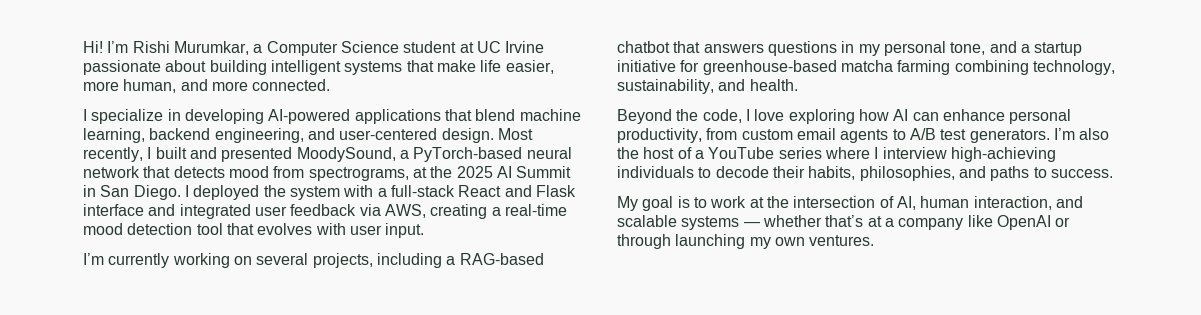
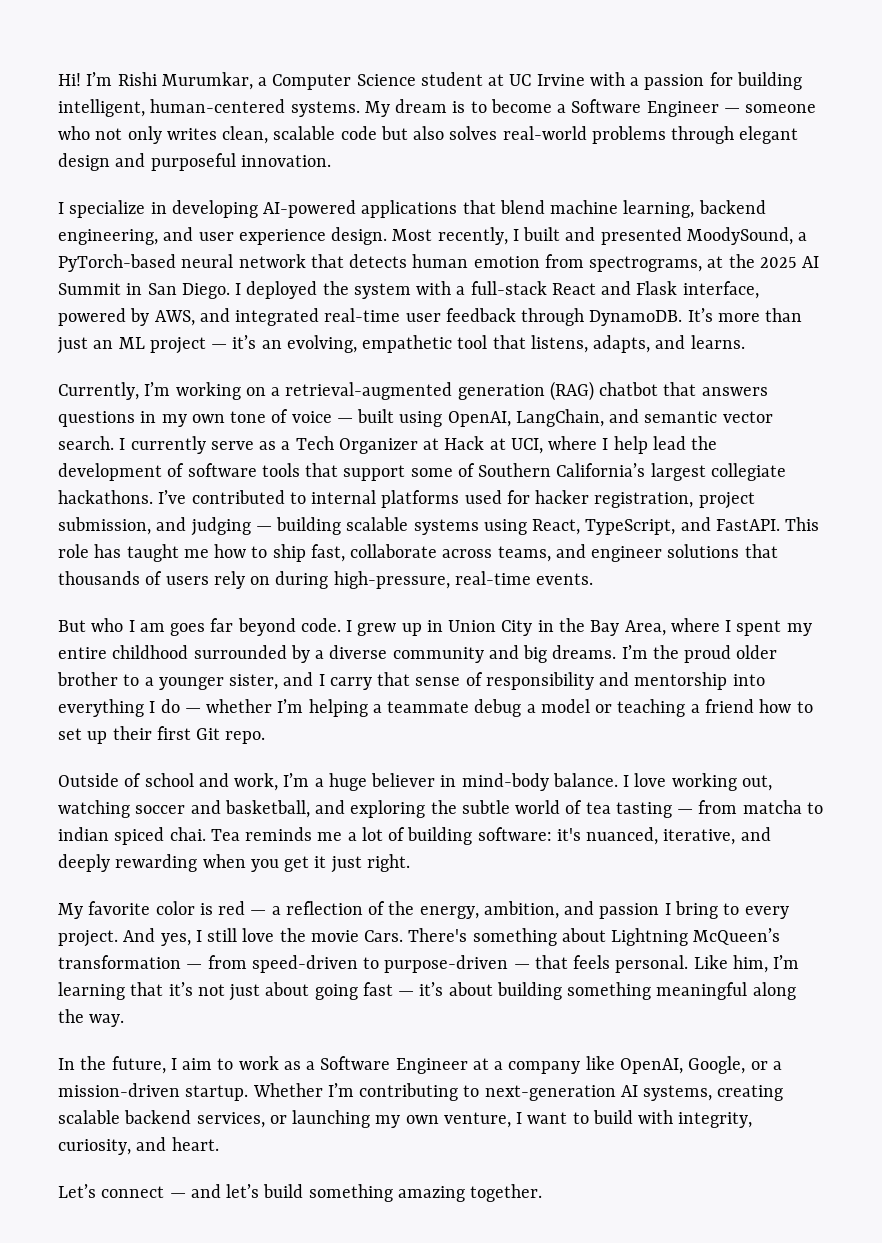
- I’m Rishi Murumkar, a Computer Science student at UC Irvine passionate about building intelligent systems that make life easier, more human, and more connected.
+ I’m Rishi Murumkar, a Computer Science student at UC Irvine with a passion for building intelligent, human-centered systems. My dream is to become a Software Engineer — someone who not only writes clean, scalable code but also solves real-world problems through elegant design and purposeful innovation.
- I specialize in developing AI-powered applications that blend machine learning, backend engineering, and user-centered design.
+ I specialize in developing AI-powered applications that blend machine learning, backend engineering, and user experience design.
- Most recently, I built and presented MoodySound, a PyTorch-based neural network that detects mood from spectrograms, at the 2025 AI Summit in San Diego.
+ Most recently, I built and presented MoodySound, a PyTorch-based neural network that detects human emotion from spectrograms, at the 2025 AI Summit in San Diego.
- I deployed the system with a full-stack React and Flask interface and integrated user feedback via AWS, creating a real-time mood detection tool that evolves with user input.
- I’m currently working on several projects, including a RAG-based chatbot that answers questions in my personal tone, and a startup initiative for greenhouse-based matcha farming combining technology, sustainability, and health.
- Beyond the code, I love exploring how AI can enhance personal productivity, from custom email agents to A/B test generators. I’m also the host of a YouTube series where I interview high-achieving individuals to decode their habits, philosophies, and paths to success.
- My goal is to work at the intersection of AI, human interaction, and scalable systems — whether that’s at a company like OpenAI or through launching my own ventures.
+ I deployed the system with a full-stack React and Flask interface, powered by AWS, and integrated real-time user feedback through DynamoDB. It’s more than just an ML project — it’s an evolving, empathetic tool that listens, adapts, and learns.
+ Currently, I’m working on a retrieval-augmented generation (RAG) chatbot that answers questions in my own tone of voice — built using OpenAI, LangChain, and semantic vector search. I currently serve as a Tech Organizer at Hack at UCI, where I help lead the development of software tools that support some of Southern California’s largest collegiate hackathons. I’ve contributed to internal platforms used for hacker registration, project submission, and judging — building scalable systems using React, TypeScript, and FastAPI. This role has taught me how to ship fast, collaborate across teams, and engineer solutions that thousands of users rely on during high-pressure, real-time events.
+ But who I am goes far beyond code. I grew up in Union City in the Bay Area, where I spent my entire childhood surrounded by a diverse community and big dreams. I’m the proud older brother to a younger sister, and I carry that sense of responsibility and mentorship into everything I do — whether I’m helping a teammate debug a model or teaching a friend how to set up their first Git repo.
+ Outside of school and work, I’m a huge believer in mind-body balance. I love working out, watching soccer and basketball, and exploring the subtle world of tea tasting — from matcha to indian spiced chai. Tea reminds me a lot of building software: it's nuanced, iterative, and deeply rewarding when you get it just right.
+ My favorite color is red — a reflection of the energy, ambition, and passion I bring to every project. And yes, I still love the movie Cars. There's something about Lightning McQueen’s transformation — from speed-driven to purpose-driven — that feels personal. Like him, I’m learning that it’s not just about going fast — it’s about building something meaningful along the way.
+ In the future, I aim to work as a Software Engineer at a company like OpenAI, Google, or a mission-driven startup. Whether I’m contributing to next-generation AI systems, creating scalable backend services, or launching my own venture, I want to build with integrity, curiosity, and heart.
+ Let’s connect — and let’s build something amazing together.

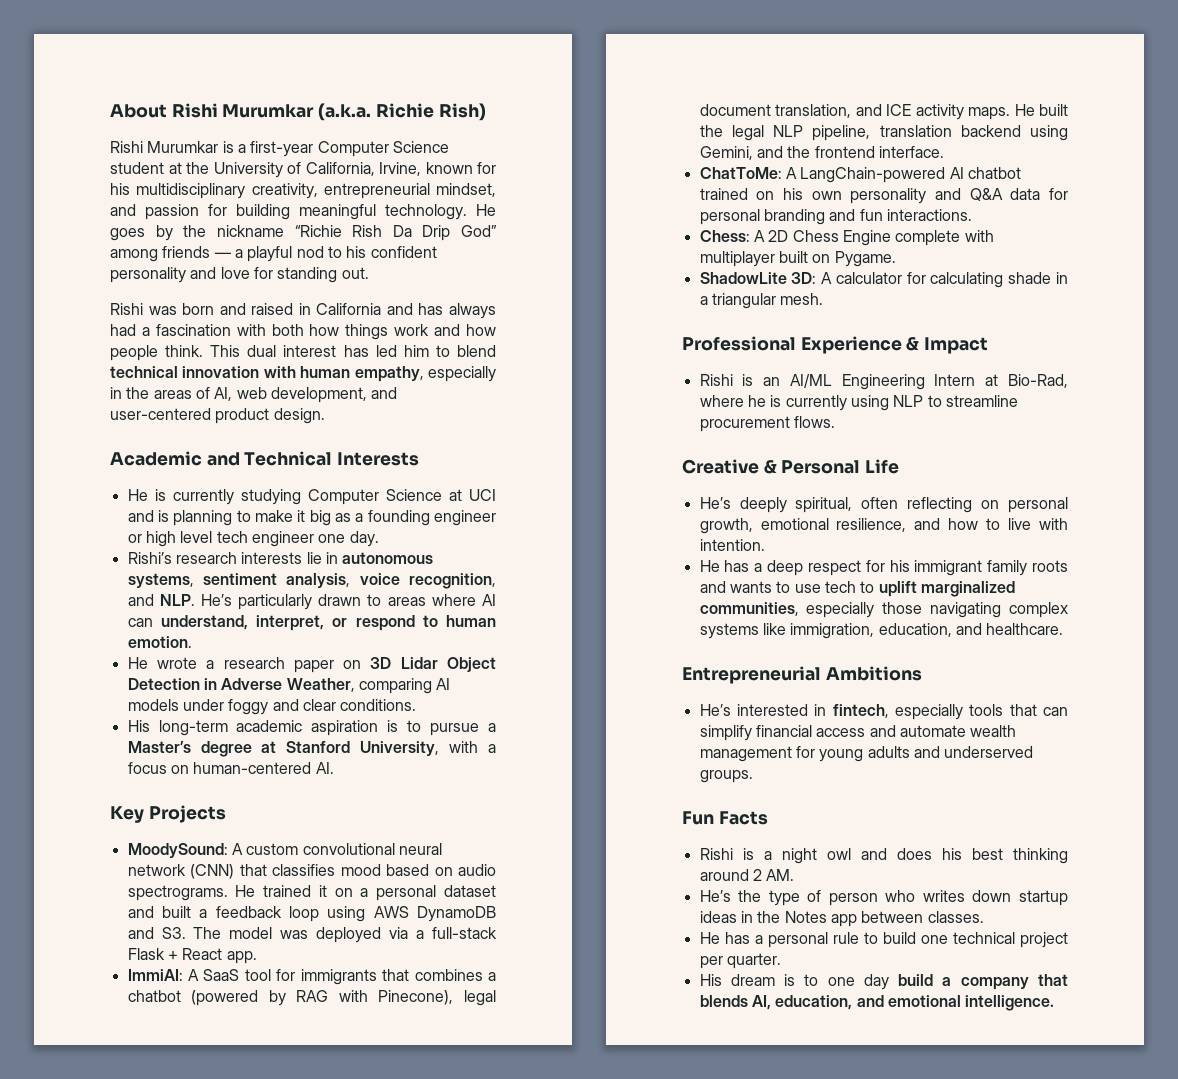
- Hi! I’m Rishi Murumkar, a Computer Science student at UC Irvine with a passion for building intelligent, human-centered systems. My dream is to become a Software Engineer — someone who not only writes clean, scalable code but also solves real-world problems through elegant design and purposeful innovation.
- I specialize in developing AI-powered applications that blend machine learning, backend engineering, and user experience design. Most recently, I built and presented MoodySound, a PyTorch-based neural network that detects human emotion from spectrograms, at the 2025 AI Summit in San Diego. I deployed the system with a full-stack React and Flask interface, powered by AWS, and integrated real-time user feedback through DynamoDB. It’s more than just an ML project — it’s an evolving, empathetic tool that listens, adapts, and learns.
- Currently, I’m working on a retrieval-augmented generation (RAG) chatbot that answers questions in my own tone of voice — built using OpenAI, LangChain, and semantic vector search. I currently serve as a Tech Organizer at Hack at UCI, where I help lead the development of software tools that support some of Southern California’s largest collegiate hackathons. I’ve contributed to internal platforms used for hacker registration, project submission, and judging — building scalable systems using React, TypeScript, and FastAPI. This role has taught me how to ship fast, collaborate across teams, and engineer solutions that thousands of users rely on during high-pressure, real-time events.
- But who I am goes far beyond code. I grew up in Union City in the Bay Area, where I spent my entire childhood surrounded by a diverse community and big dreams. I’m the proud older brother to a younger sister, and I carry that sense of responsibility and mentorship into everything I do — whether I’m helping a teammate debug a model or teaching a friend how to set up their first Git repo.
- Outside of school and work, I’m a huge believer in mind-body balance. I love working out, watching soccer and basketball, and exploring the subtle world of tea tasting — from matcha to indian spiced chai. Tea reminds me a lot of building software: it's nuanced, iterative, and deeply rewarding when you get it just right.
- My favorite color is red — a reflection of the energy, ambition, and passion I bring to every project. And yes, I still love the movie Cars. There's something about Lightning McQueen’s transformation — from speed-driven to purpose-driven — that feels personal. Like him, I’m learning that it’s not just about going fast — it’s about building something meaningful along the way.
- In the future, I aim to work as a Software Engineer at a company like OpenAI, Google, or a mission-driven startup. Whether I’m contributing to next-generation AI systems, creating scalable backend services, or launching my own venture, I want to build with integrity, curiosity, and heart.
- Let’s connect — and let’s build something amazing together.
+ About Rishi Murumkar (a.k.a. Richie Rish)
+ Rishi Murumkar is a first-year Computer Science student at the University of California, Irvine, known for his multidisciplinary creativity, entrepreneurial mindset, and passion for building meaningful technology. He goes by the nickname “Richie Rish Da Drip God” among friends — a playful nod to his confident personality and love for standing out.
+ Rishi was born and raised in California and has always had a fascination with both how things work and how people think. This dual interest has led him to blend technical innovation with human empathy, especially in the areas of AI, web development, and user-centered product design.
+ Academic and Technical Interests
+ He is currently studying Computer Science at UCI and is planning to make it big as a founding engineer or high level tech engineer one day.
+ Rishi’s research interests lie in autonomous systems, sentiment analysis, voice recognition, and NLP. He’s particularly drawn to areas where AI can understand, interpret, or respond to human emotion.
+ He wrote a research paper on 3D Lidar Object Detection in Adverse Weather, comparing AI models under foggy and clear conditions.
+ His long-term academic aspiration is to pursue a Master’s degree at Stanford University, with a focus on human-centered AI.
+ Key Projects
+ MoodySound: A custom convolutional neural network (CNN) that classifies mood based on audio spectrograms. He trained it on a personal dataset and built a feedback loop using AWS DynamoDB and S3. The model was deployed via a full-stack Flask + React app.
+ ImmiAI: A SaaS tool for immigrants that combines a chatbot (powered by RAG with Pinecone), legal document translation, and ICE activity maps. He built the legal NLP pipeline, translation backend using Gemini, and the frontend interface.
+ ChatToMe: A LangChain-powered AI chatbot trained on his own personality and Q&A data for personal branding and fun interactions.
+ Chess: A 2D Chess Engine complete with multiplayer built on Pygame.
+ ShadowLite 3D: A calculator for calculating shade in a triangular mesh.
+ Professional Experience & Impact
+ Rishi is an AI/ML Engineering Intern at Bio-Rad, where he is currently using NLP to streamline procurement flows.
+ Creative & Personal Life
+ He’s deeply spiritual, often reflecting on personal growth, emotional resilience, and how to live with intention.
+ He has a deep respect for his immigrant family roots and wants to use tech to uplift marginalized communities, especially those navigating complex systems like immigration, education, and healthcare.
+ Entrepreneurial Ambitions
+ He’s interested in fintech, especially tools that can simplify financial access and automate wealth management for young adults and underserved groups.
+ Fun Facts
+ Rishi is a night owl and does his best thinking around 2 AM.
+ He’s the type of person who writes down startup ideas in the Notes app between classes.
+ He has a personal rule to build one technical project per quarter.
+ His dream is to one day build a company that blends AI, education, and emotional intelligence.

